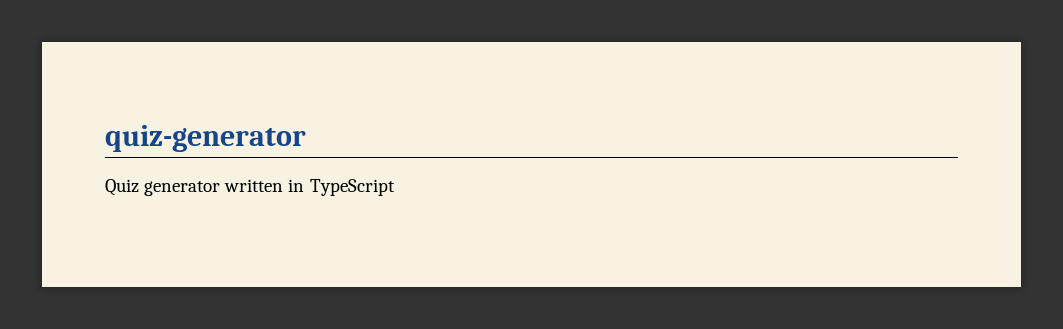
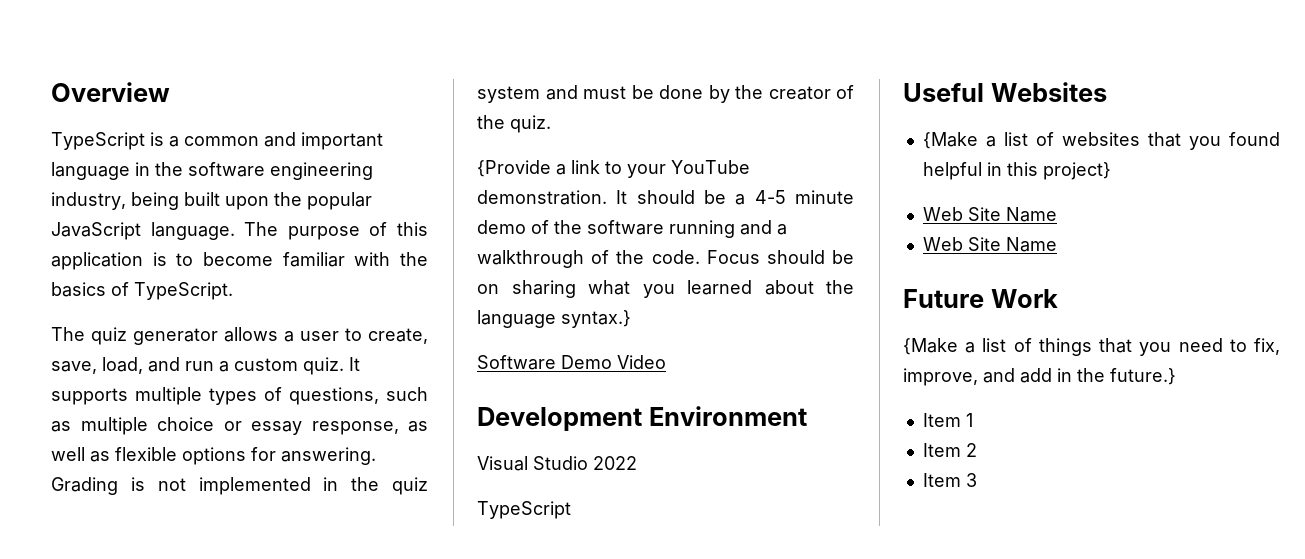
- quiz-generator
- Quiz generator written in TypeScript
+ Overview
+ TypeScript is a common and important language in the software engineering industry, being built upon the popular JavaScript language. The purpose of this application is to become familiar with the basics of TypeScript.
+ The quiz generator allows a user to create, save, load, and run a custom quiz. It supports multiple types of questions, such as multiple choice or essay response, as well as flexible options for answering. Grading is not implemented in the quiz system and must be done by the creator of the quiz.
+ {Provide a link to your YouTube demonstration. It should be a 4-5 minute demo of the software running and a walkthrough of the code. Focus should be on sharing what you learned about the language syntax.}
+ Software Demo Video
+ Development Environment
+ Visual Studio 2022
+ TypeScript
+ Useful Websites
+ {Make a list of websites that you found helpful in this project}
+ Web Site Name
+ Web Site Name
+ Future Work
+ {Make a list of things that you need to fix, improve, and add in the future.}
+ Item 1
+ Item 2
+ Item 3

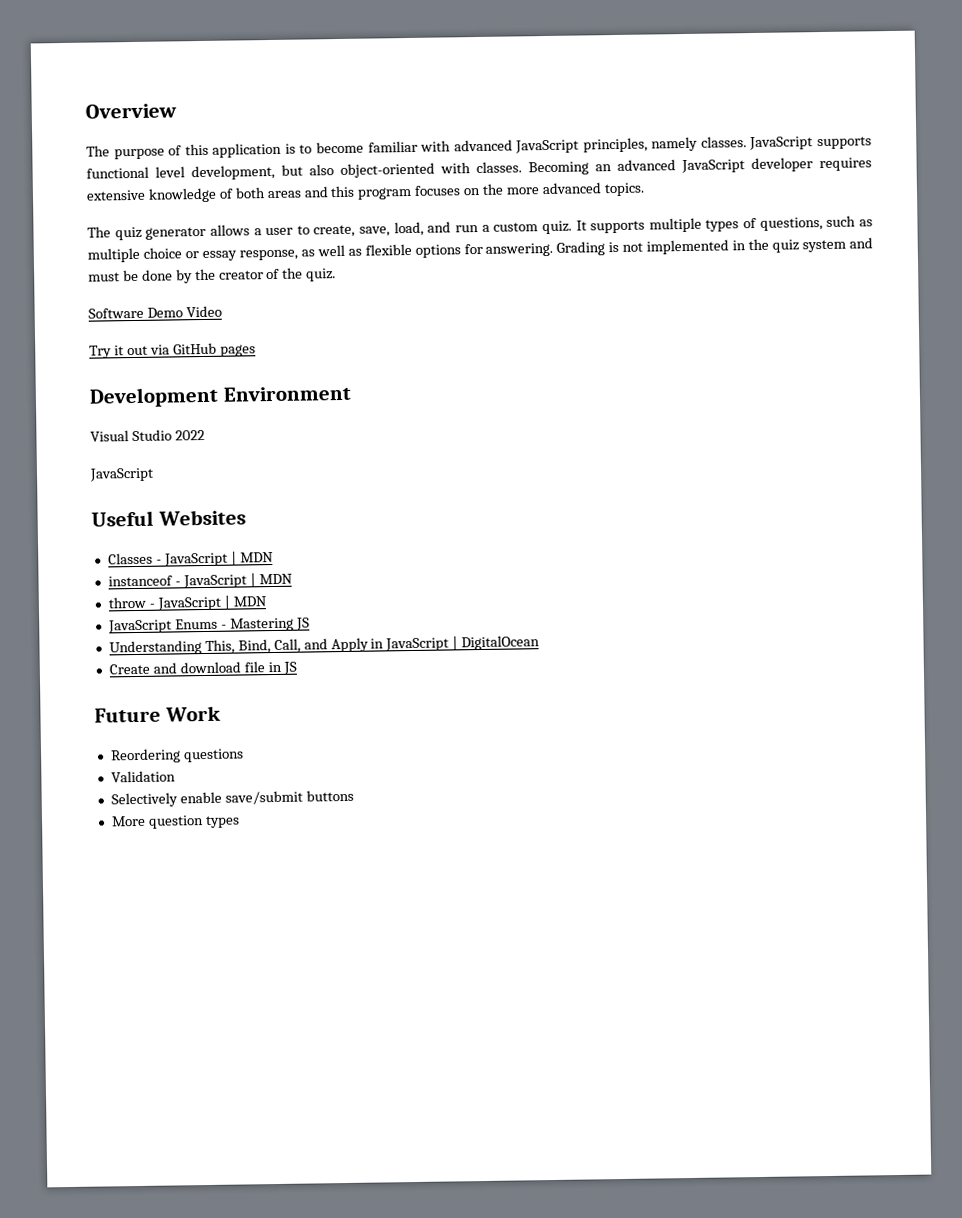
- TypeScript is a common and important language in the software engineering industry, being built upon the popular JavaScript language. The purpose of this application is to become familiar with the basics of TypeScript.
+ The purpose of this application is to become familiar with advanced JavaScript principles, namely classes. JavaScript supports functional level development, but also object-oriented with classes. Becoming an advanced JavaScript developer requires extensive knowledge of both areas and this program focuses on the more advanced topics.
- {Provide a link to your YouTube demonstration. It should be a 4-5 minute demo of the software running and a walkthrough of the code. Focus should be on sharing what you learned about the language syntax.}
  Software Demo Video
+ Try it out via GitHub pages
  Visual Studio 2022
- TypeScript
+ JavaScript
- {Make a list of websites that you found helpful in this project}
- Web Site Name
- Web Site Name
+ Classes - JavaScript | MDN
+ instanceof - JavaScript | MDN
+ throw - JavaScript | MDN
+ JavaScript Enums - Mastering JS
+ Understanding This, Bind, Call, and Apply in JavaScript | DigitalOcean
+ Create and download file in JS
  Future Work
- {Make a list of things that you need to fix, improve, and add in the future.}
- Item 1
- Item 2
- Item 3
+ Reordering questions
+ Validation
+ Selectively enable save/submit buttons
+ More question types

